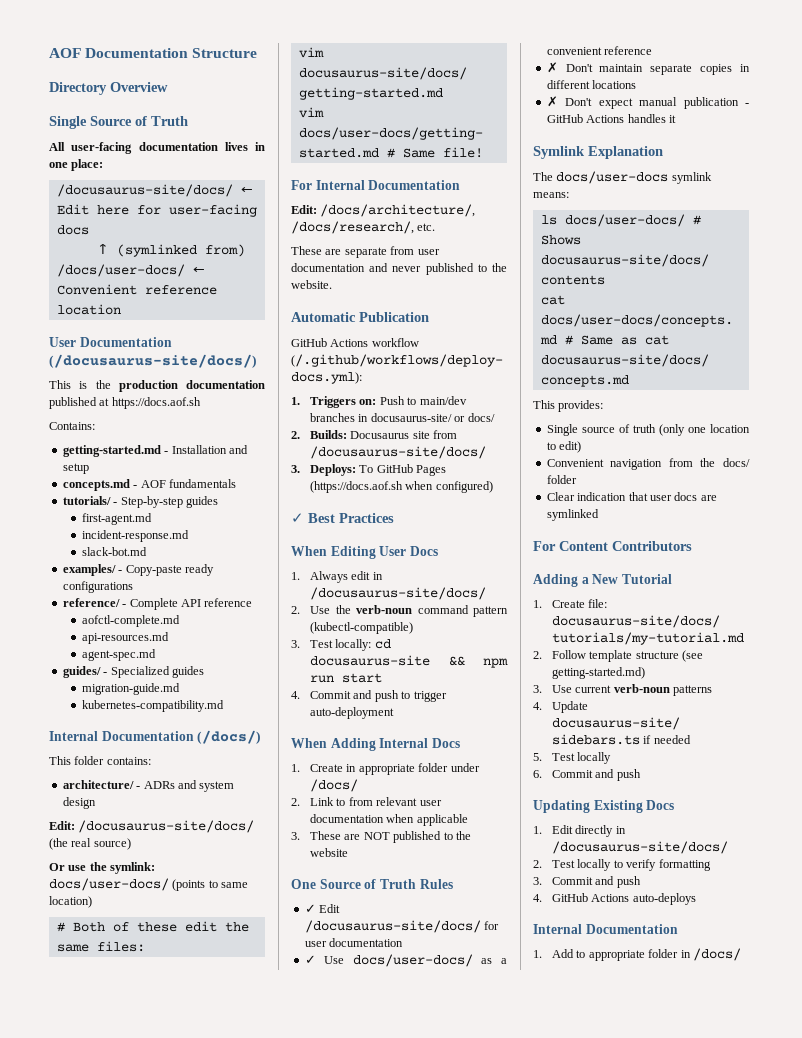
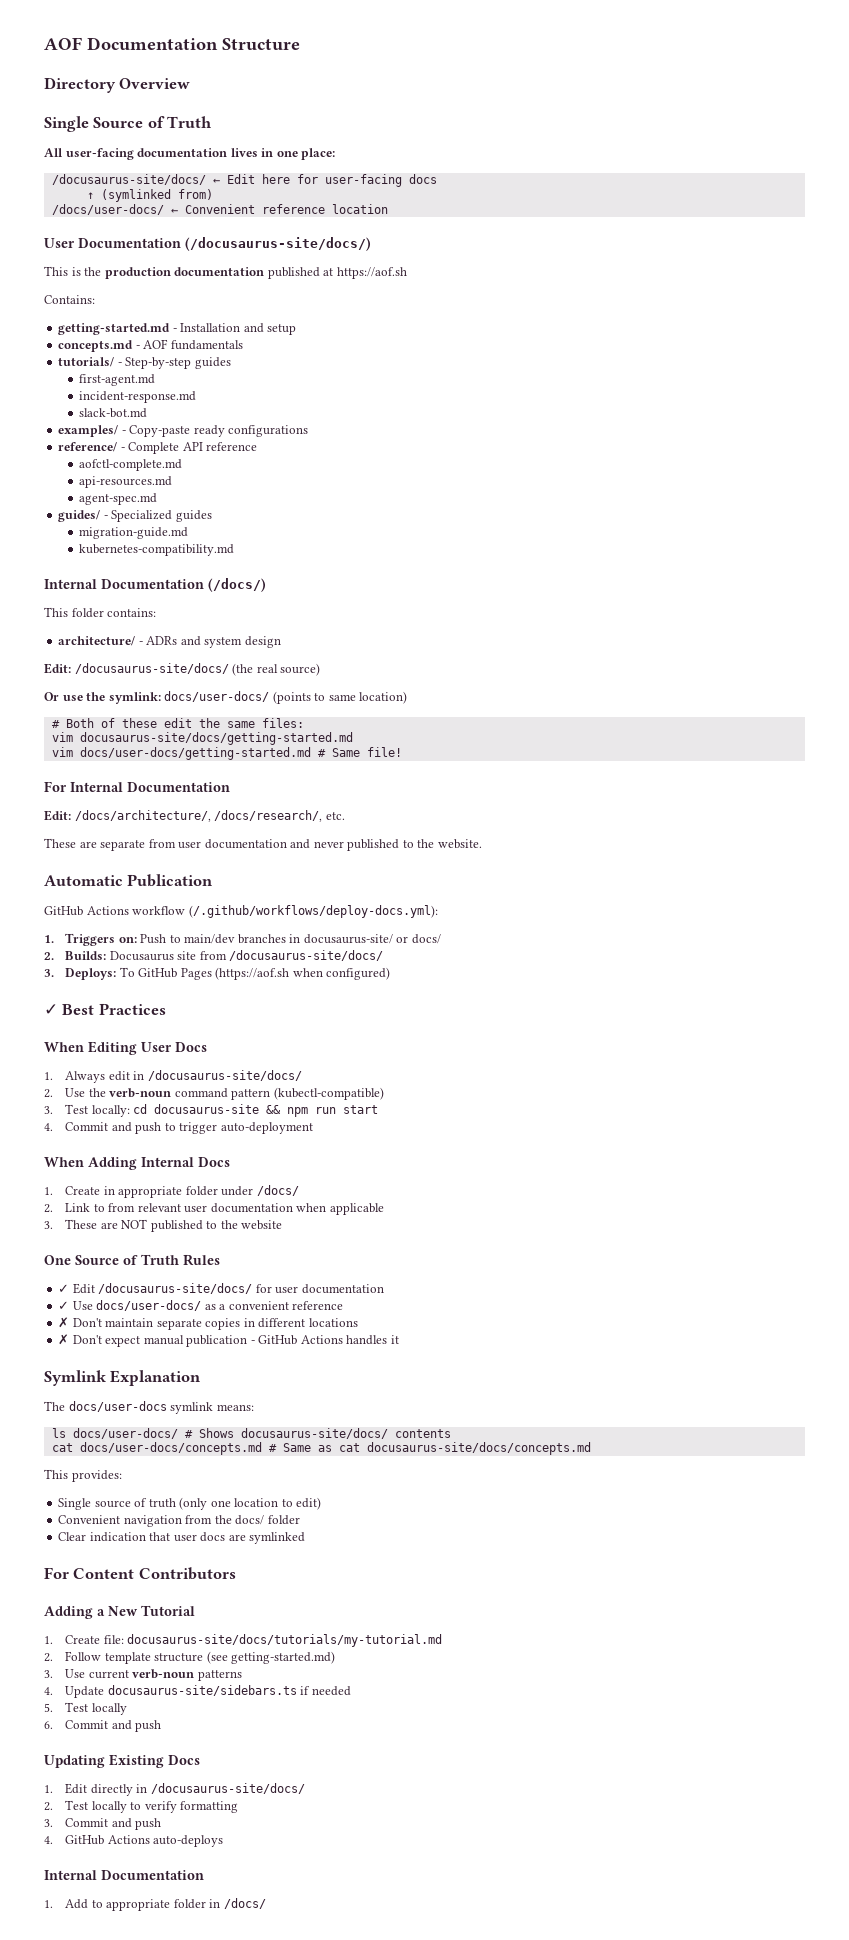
- This is the production documentation published at https://docs.aof.sh
+ This is the production documentation published at https://aof.sh
- 3. Deploys: To GitHub Pages (https://docs.aof.sh when configured)
+ 3. Deploys: To GitHub Pages (https://aof.sh when configured)

